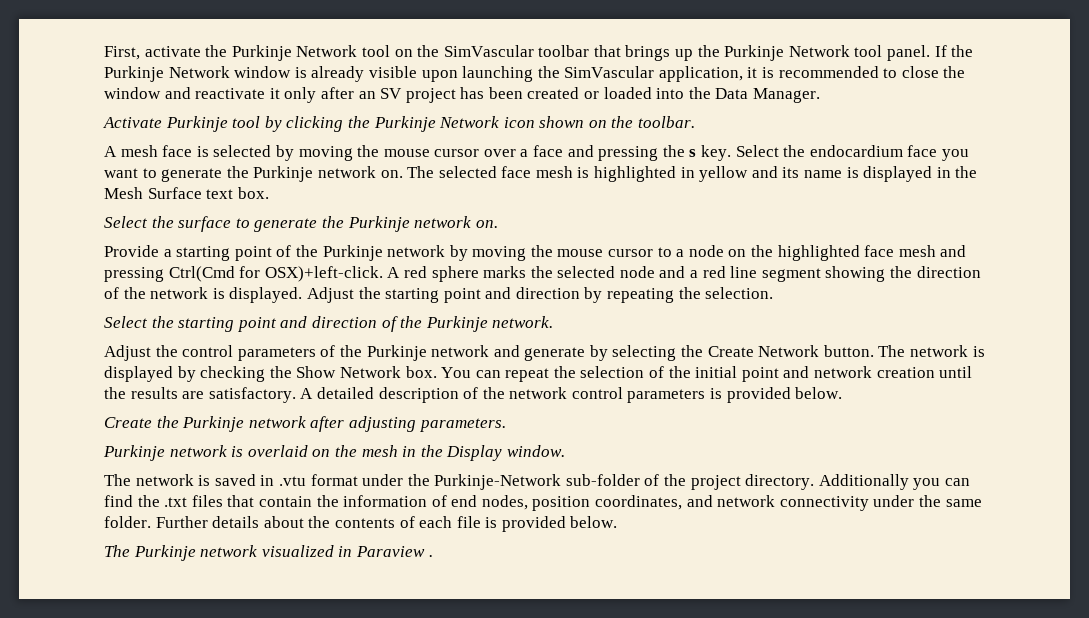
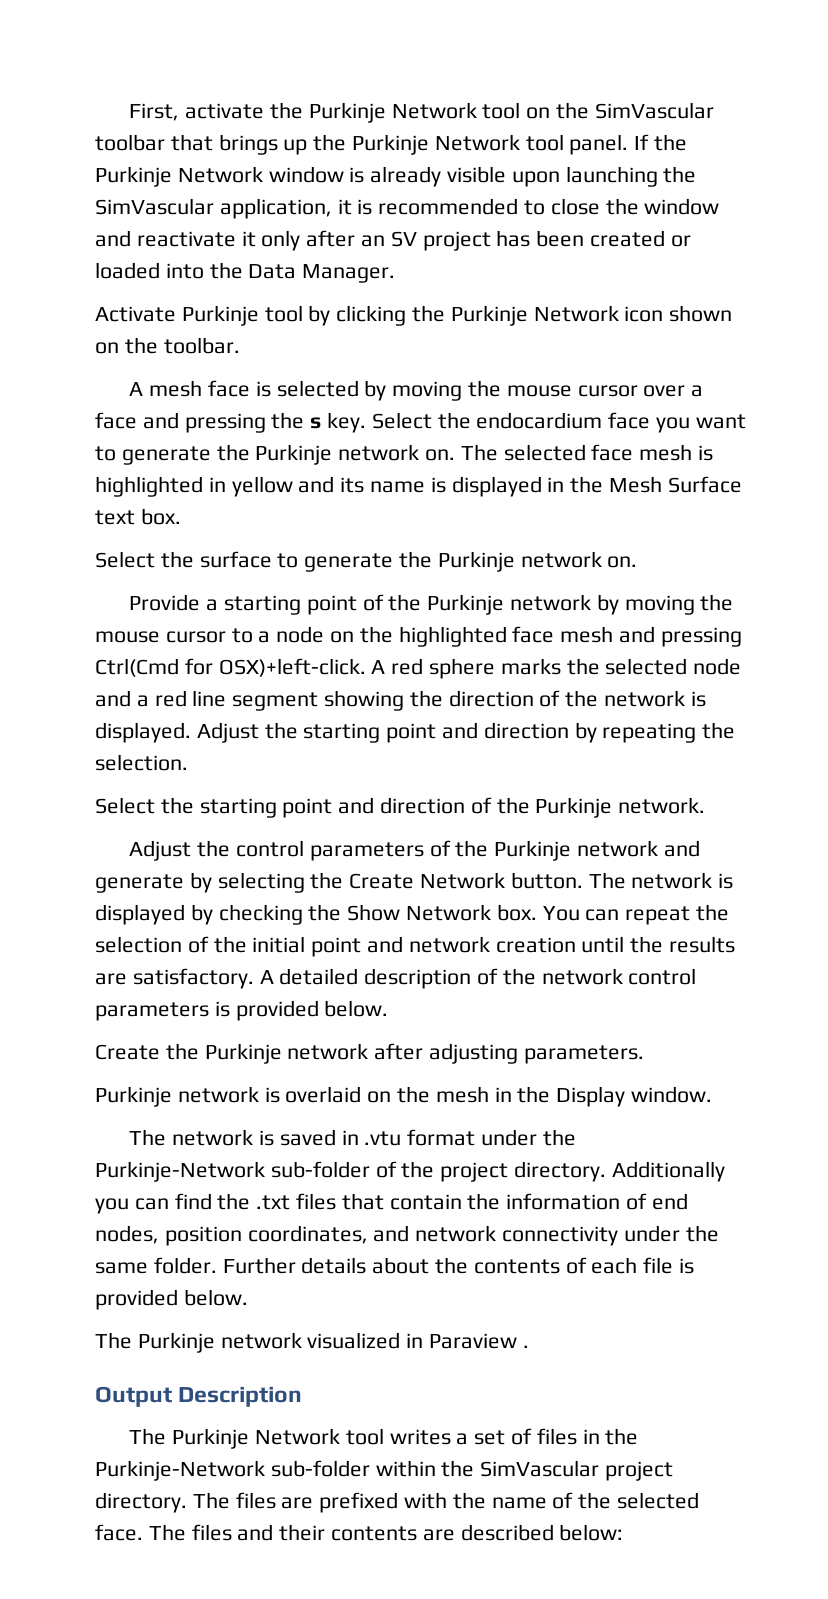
+ Output Description
+ The Purkinje Network tool writes a set of files in the Purkinje-Network sub-folder within the SimVascular project directory. The files are prefixed with the name of the selected face. The files and their contents are described below:

